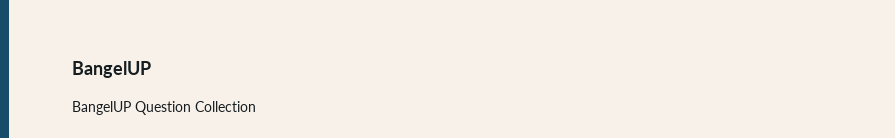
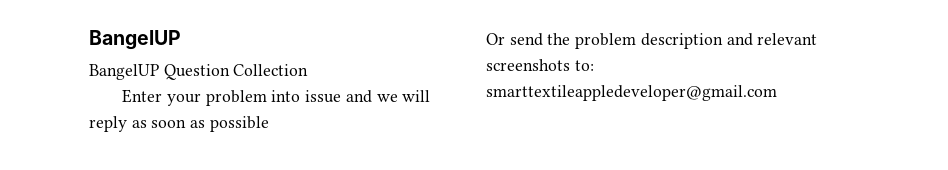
+ Enter your problem into issue and we will reply as soon as possible
+ Or send the problem description and relevant screenshots to: smarttextileappledeveloper@gmail.com

